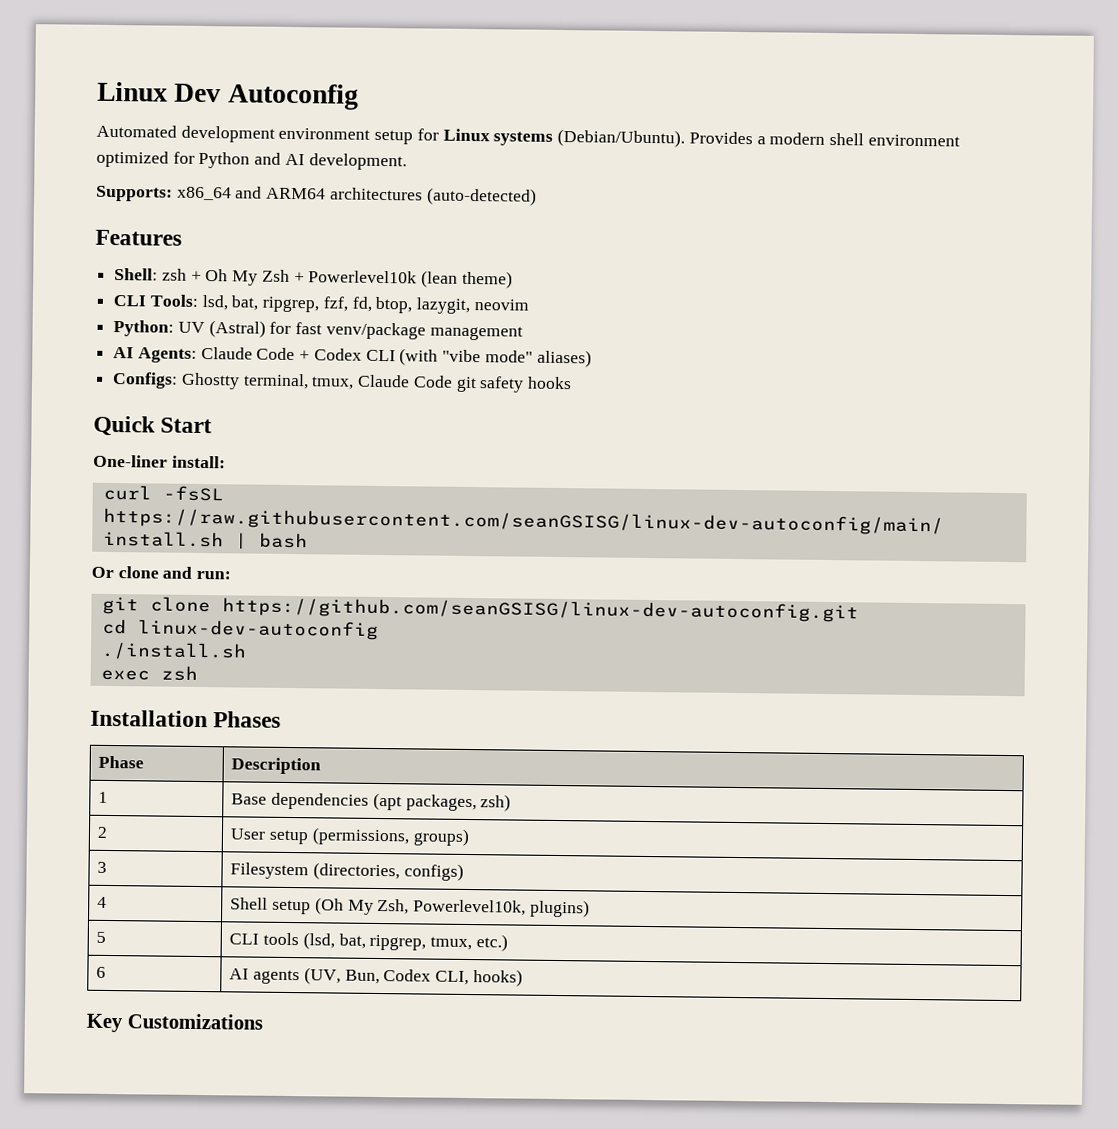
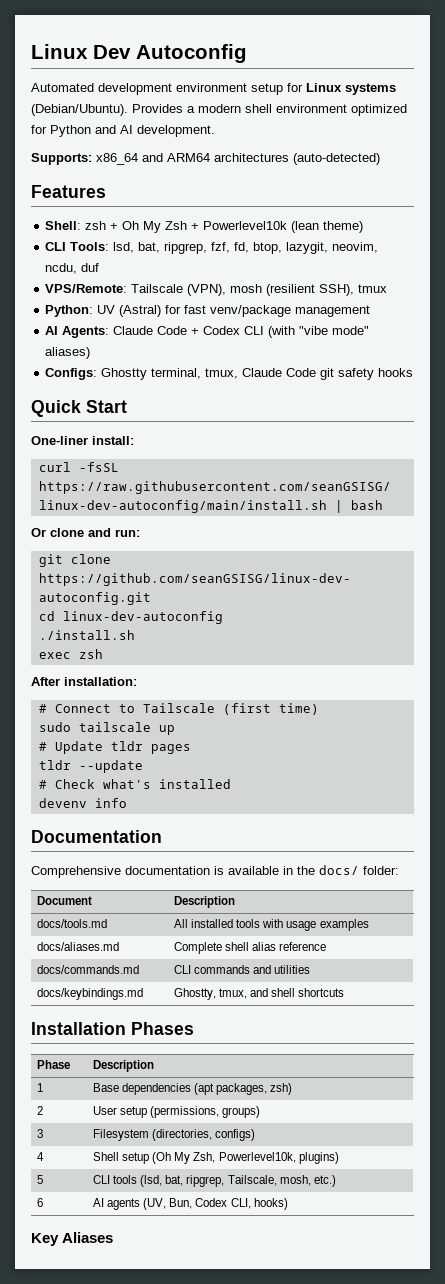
- CLI Tools: lsd, bat, ripgrep, fzf, fd, btop, lazygit, neovim
+ CLI Tools: lsd, bat, ripgrep, fzf, fd, btop, lazygit, neovim, ncdu, duf
+ VPS/Remote: Tailscale (VPN), mosh (resilient SSH), tmux
+ After installation:
+ # Connect to Tailscale (first time)
+ sudo tailscale up
+ # Update tldr pages
+ tldr --update
+ # Check what's installed
+ devenv info
+ Documentation
+ Comprehensive documentation is available in the docs/ folder:
+ Document | Description
+ docs/tools.md | All installed tools with usage examples
+ docs/aliases.md | Complete shell alias reference
+ docs/commands.md | CLI commands and utilities
+ docs/keybindings.md | Ghostty, tmux, and shell shortcuts
- 5 | CLI tools (lsd, bat, ripgrep, tmux, etc.)
+ 5 | CLI tools (lsd, bat, ripgrep, Tailscale, mosh, etc.)
- Key Customizations
+ Key Aliases

